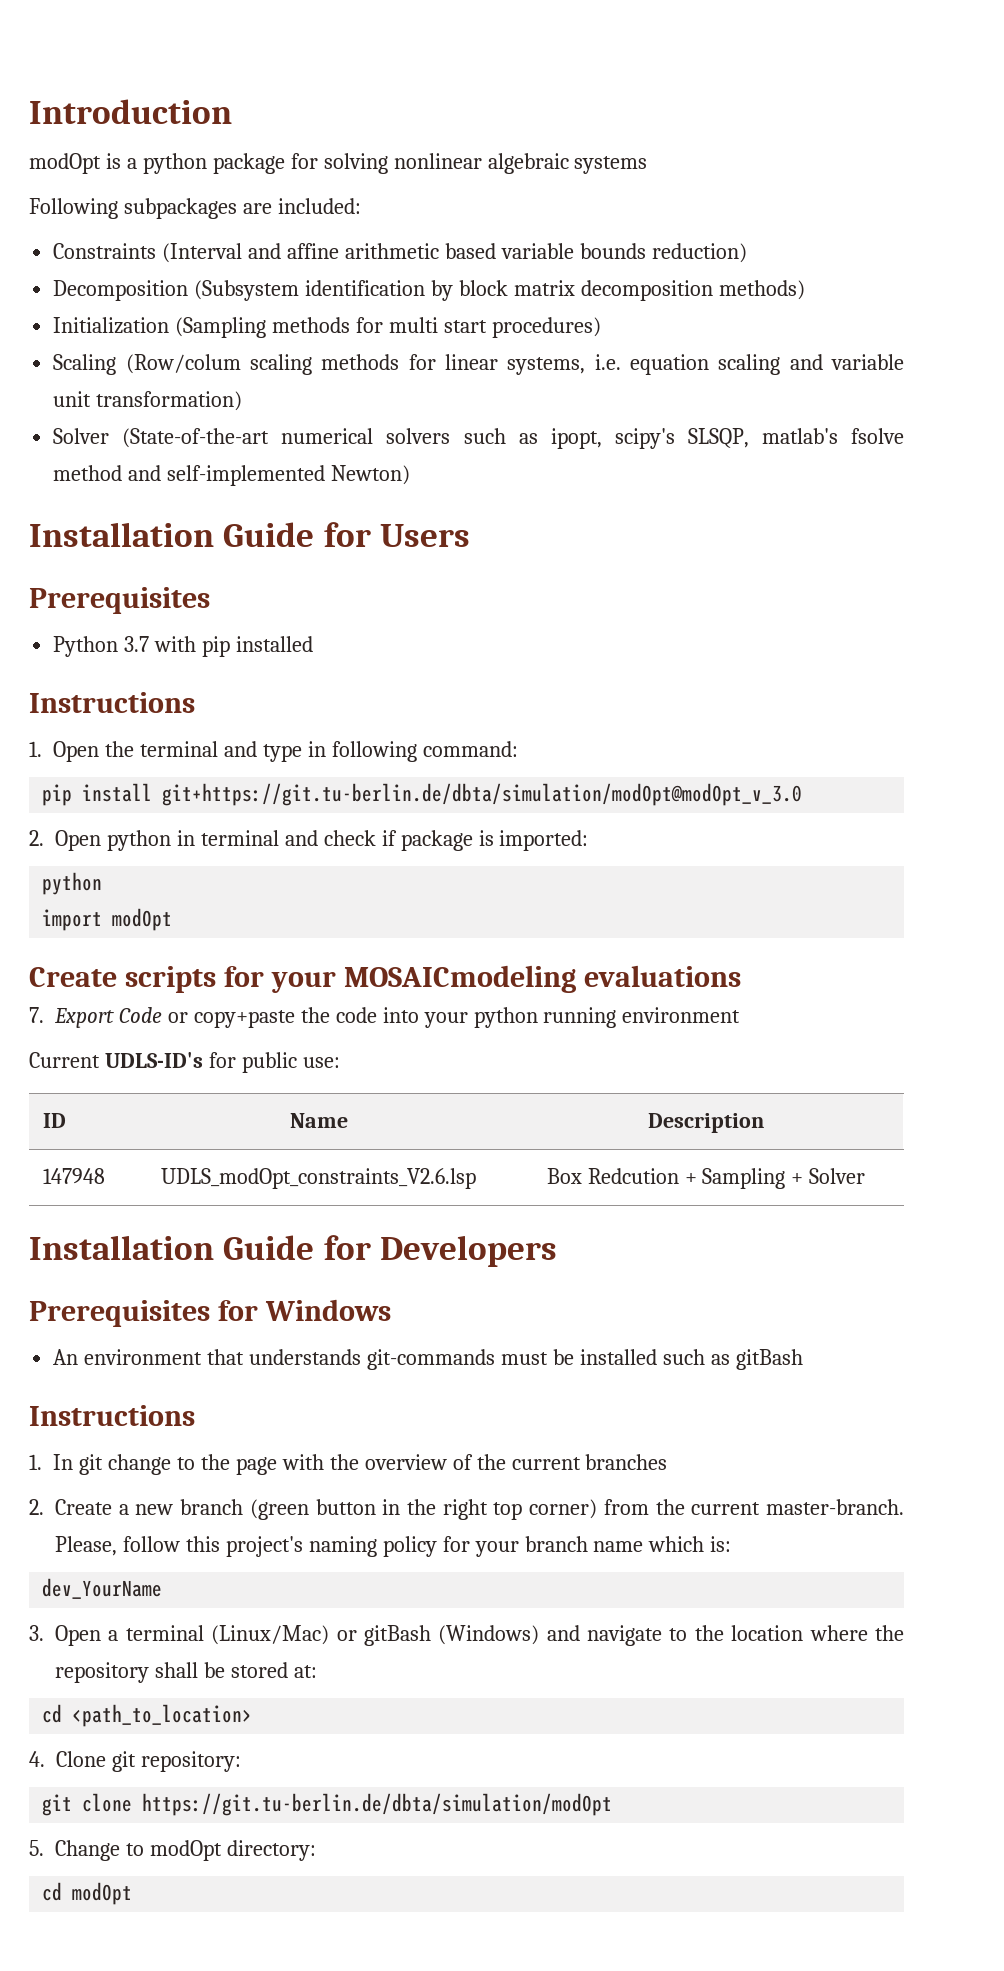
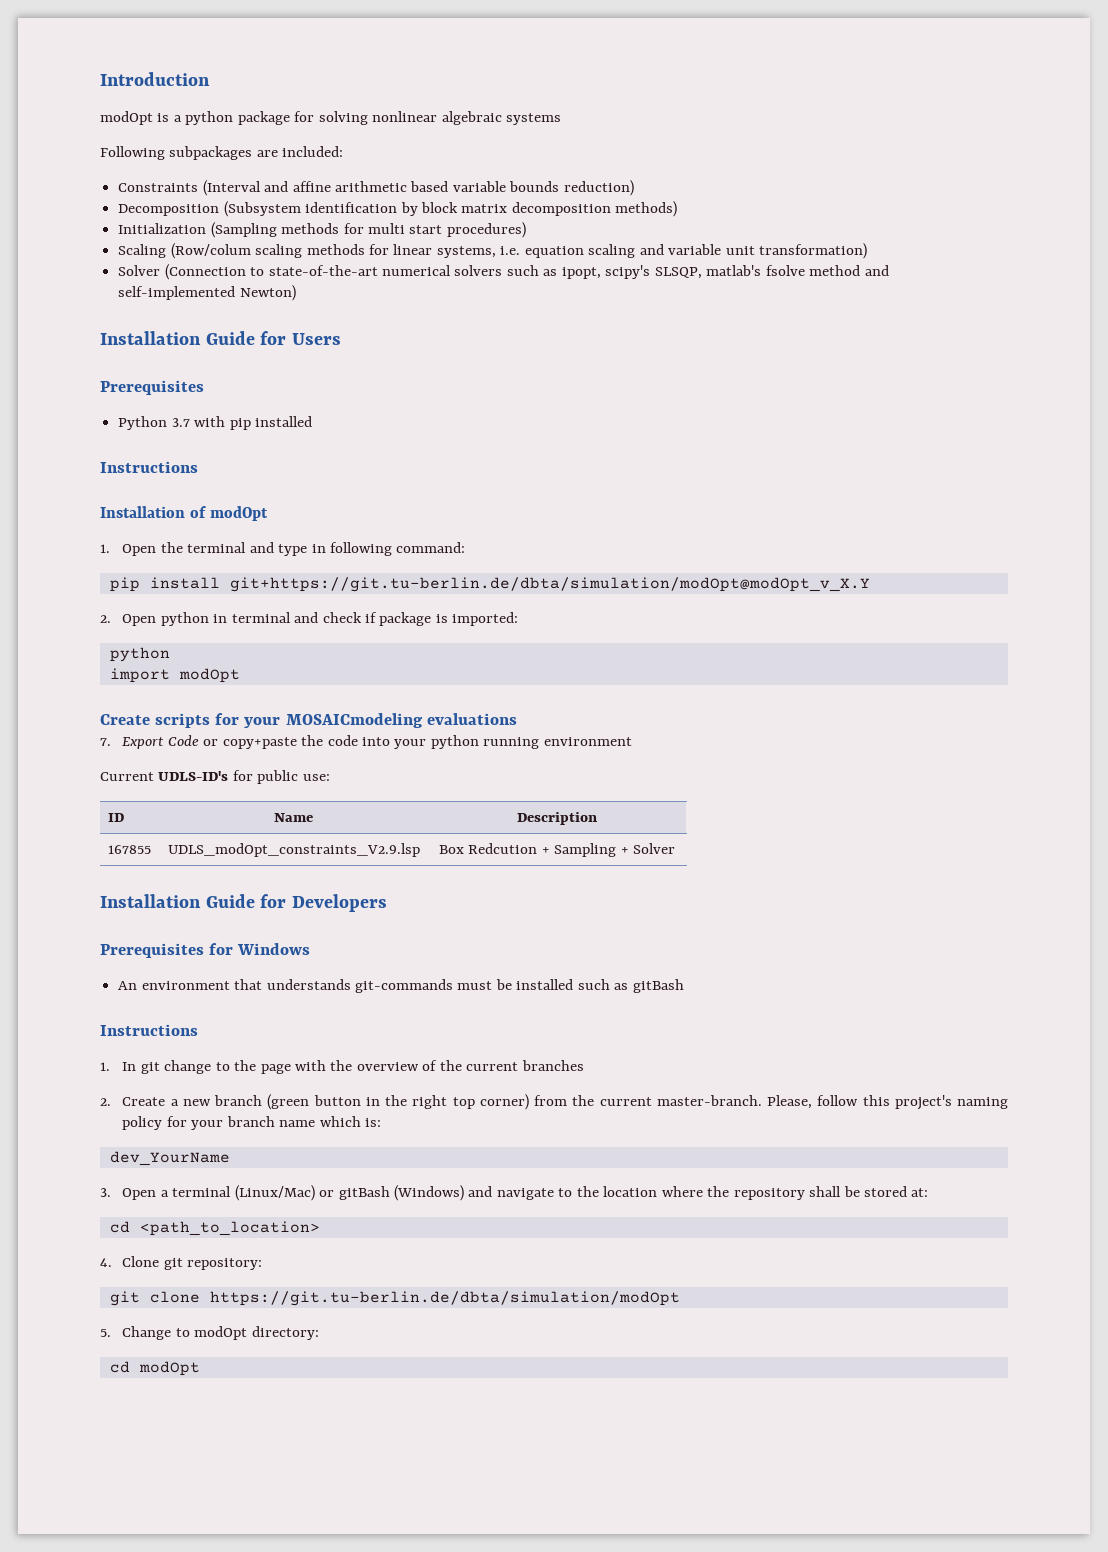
- Solver (State-of-the-art numerical solvers such as ipopt, scipy's SLSQP, matlab's fsolve method and self-implemented Newton)
+ Solver (Connection to state-of-the-art numerical solvers such as ipopt, scipy's SLSQP, matlab's fsolve method and self-implemented Newton)
+ Installation of modOpt
- pip install git+https://git.tu-berlin.de/dbta/simulation/modOpt@modOpt_v_3.0
+ pip install git+https://git.tu-berlin.de/dbta/simulation/modOpt@modOpt_v_X.Y
- 147948 | UDLS_modOpt_constraints_V2.6.lsp | Box Redcution + Sampling + Solver
+ 167855 | UDLS_modOpt_constraints_V2.9.lsp | Box Redcution + Sampling + Solver

